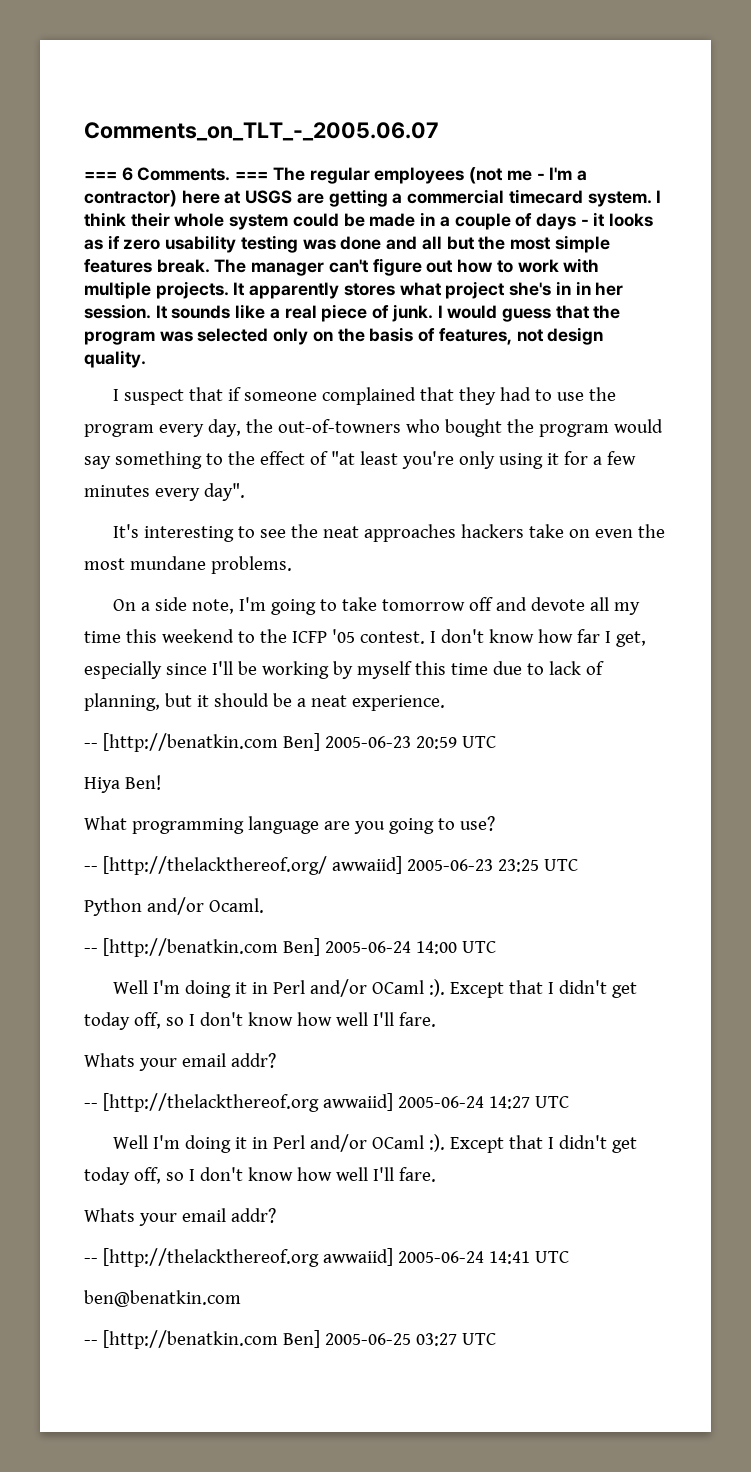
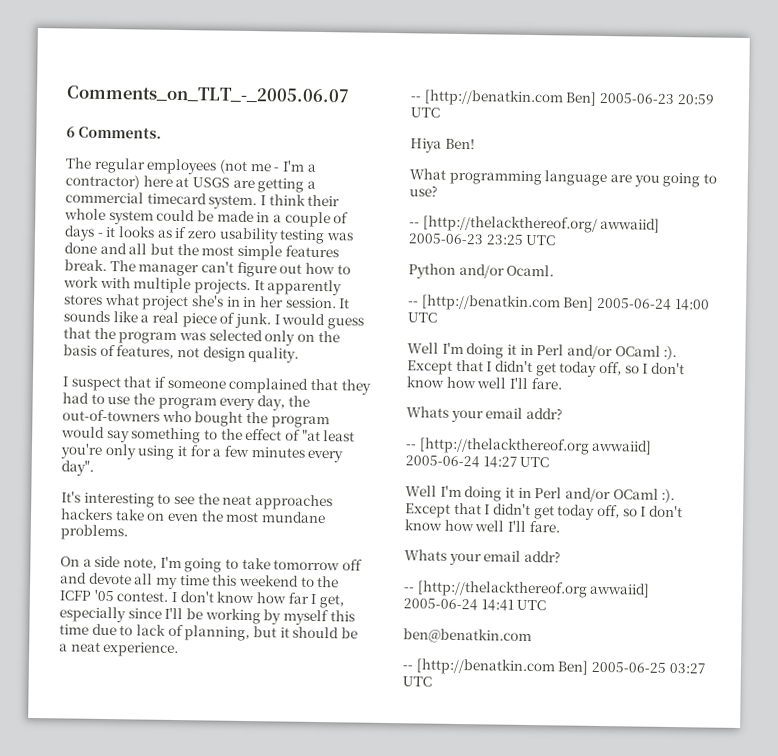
- === 6 Comments. === The regular employees (not me - I'm a contractor) here at USGS are getting a commercial timecard system.
+ 6 Comments.
+ The regular employees (not me - I'm a contractor) here at USGS are getting a commercial timecard system.

